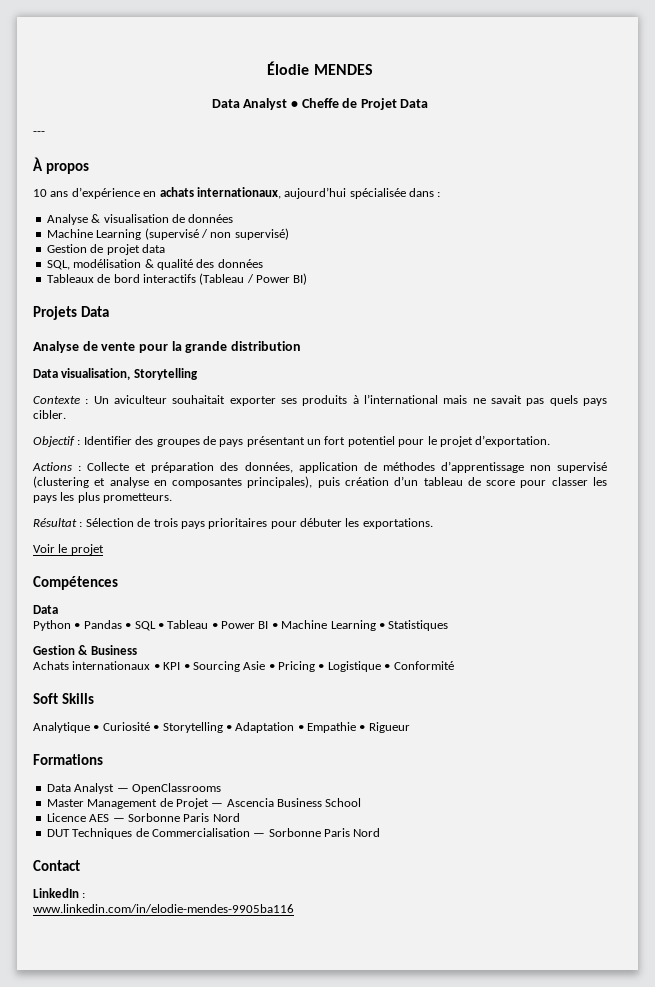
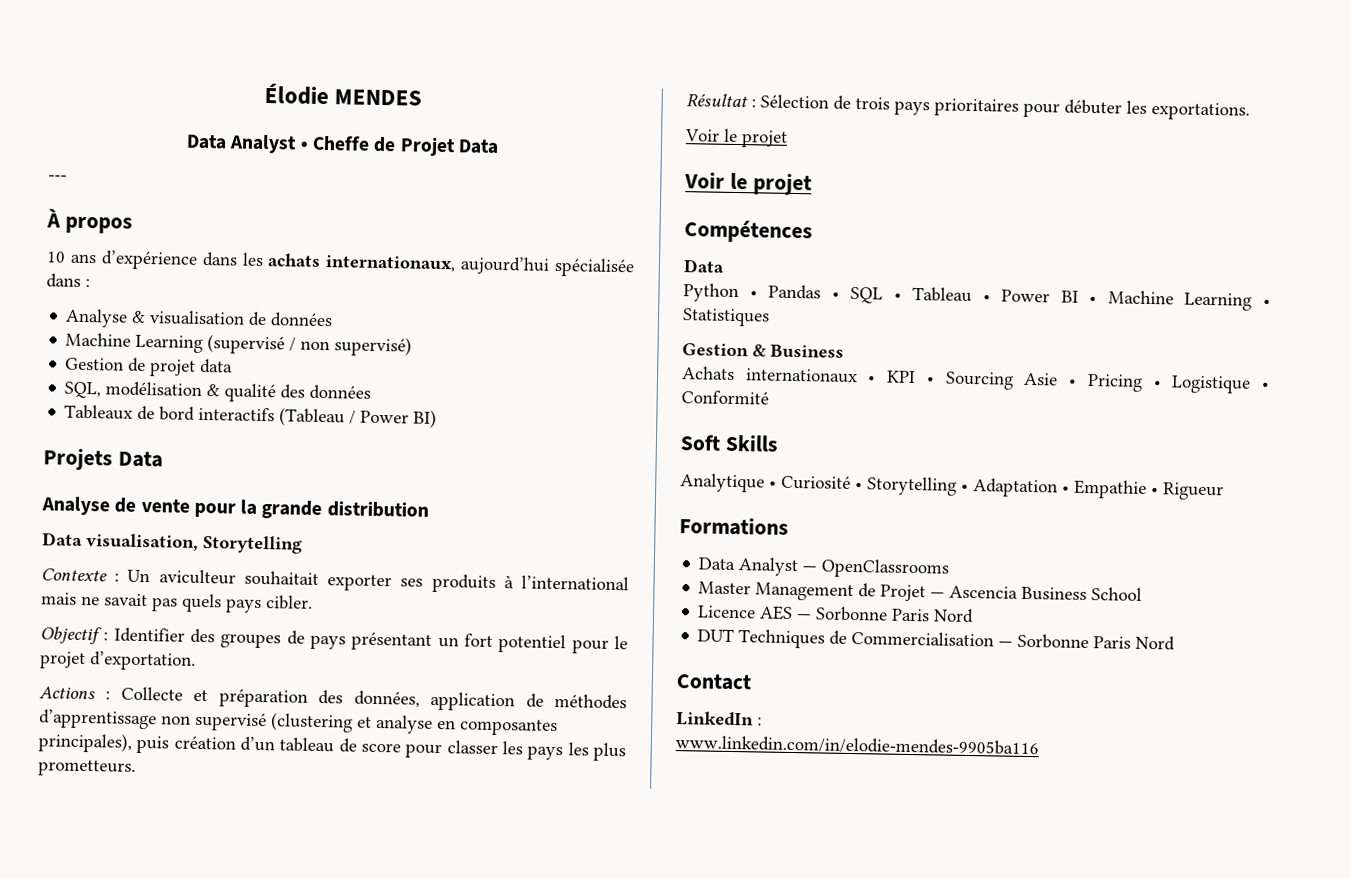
- 10 ans d’expérience en achats internationaux, aujourd’hui spécialisée dans :
+ 10 ans d’expérience dans les achats internationaux, aujourd’hui spécialisée dans :
  Résultat : Sélection de trois pays prioritaires pour débuter les exportations.
+ Voir le projet

